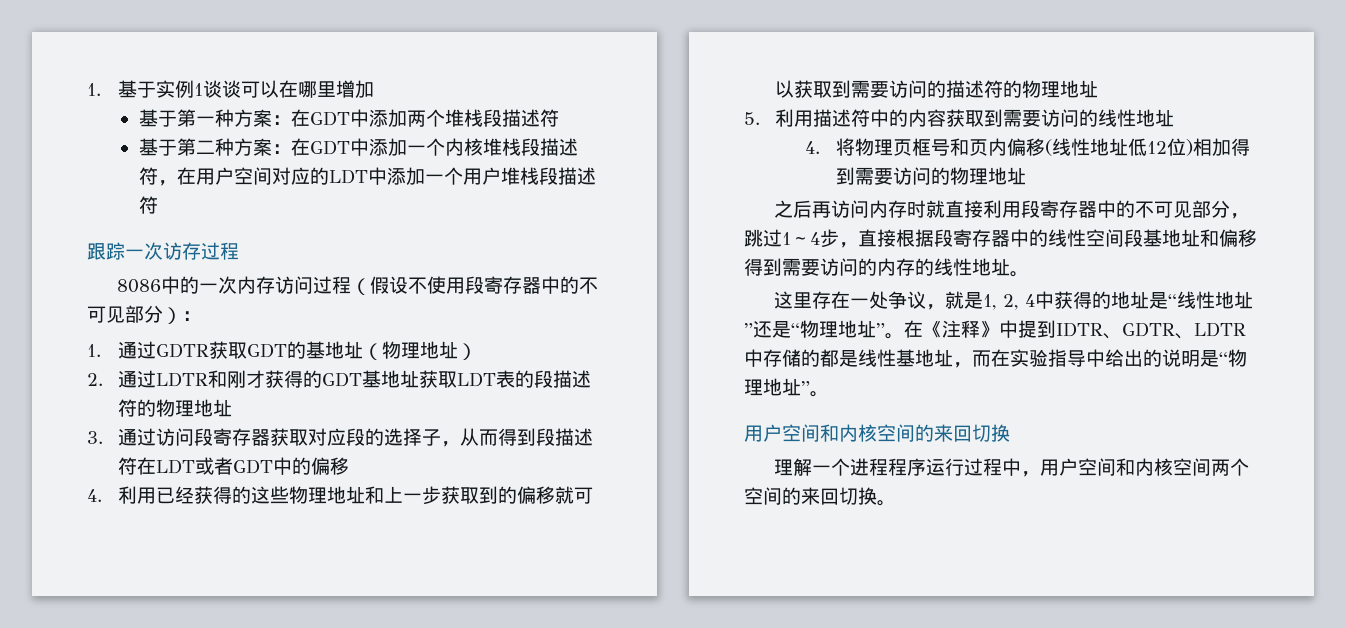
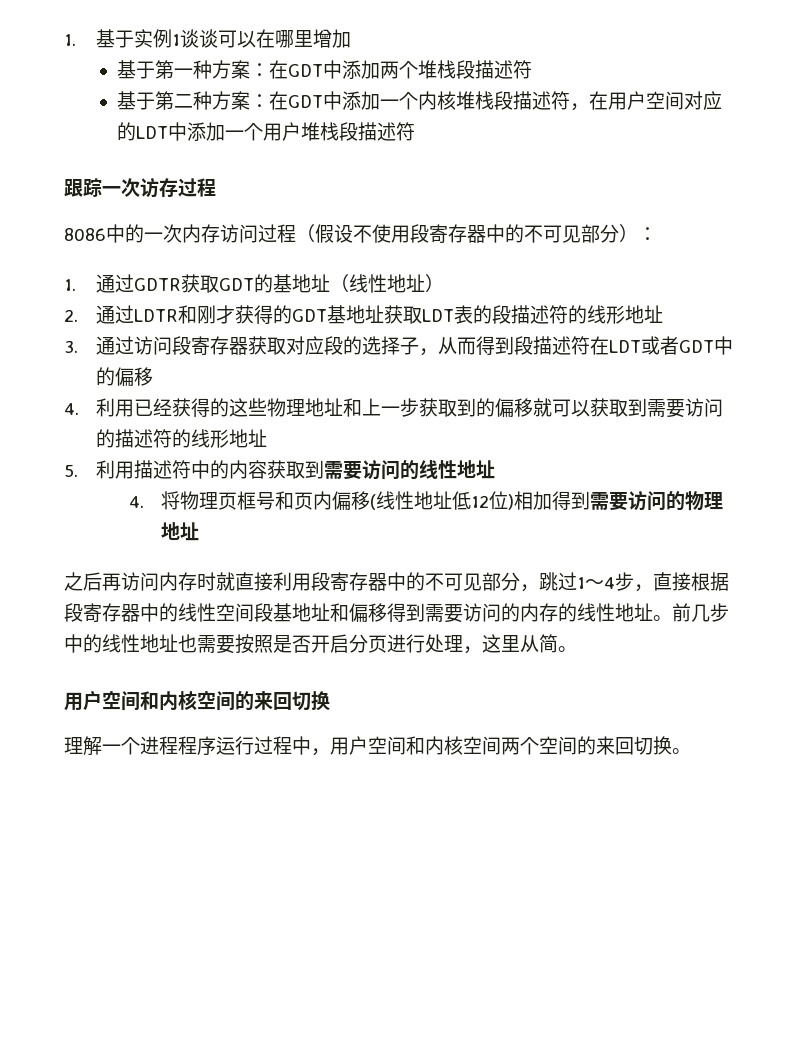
- 1.通过GDTR获取GDT的基地址（物理地址）
+ 1.通过GDTR获取GDT的基地址（线性地址）
- 2.通过LDTR和刚才获得的GDT基地址获取LDT表的段描述符的物理地址
+ 2.通过LDTR和刚才获得的GDT基地址获取LDT表的段描述符的线形地址
- 4.利用已经获得的这些物理地址和上一步获取到的偏移就可以获取到需要访问的描述符的物理地址
+ 4.利用已经获得的这些物理地址和上一步获取到的偏移就可以获取到需要访问的描述符的线形地址
- 之后再访问内存时就直接利用段寄存器中的不可见部分，跳过1～4步，直接根据段寄存器中的线性空间段基地址和偏移得到需要访问的内存的线性地址。
- 这里存在一处争议，就是1, 2, 4中获得的地址是“线性地址”还是“物理地址”。在《注释》中提到IDTR、GDTR、LDTR中存储的都是线性基地址，而在实验指导中给出的说明是“物理地址”。
+ 之后再访问内存时就直接利用段寄存器中的不可见部分，跳过1～4步，直接根据段寄存器中的线性空间段基地址和偏移得到需要访问的内存的线性地址。前几步中的线性地址也需要按照是否开启分页进行处理，这里从简。

